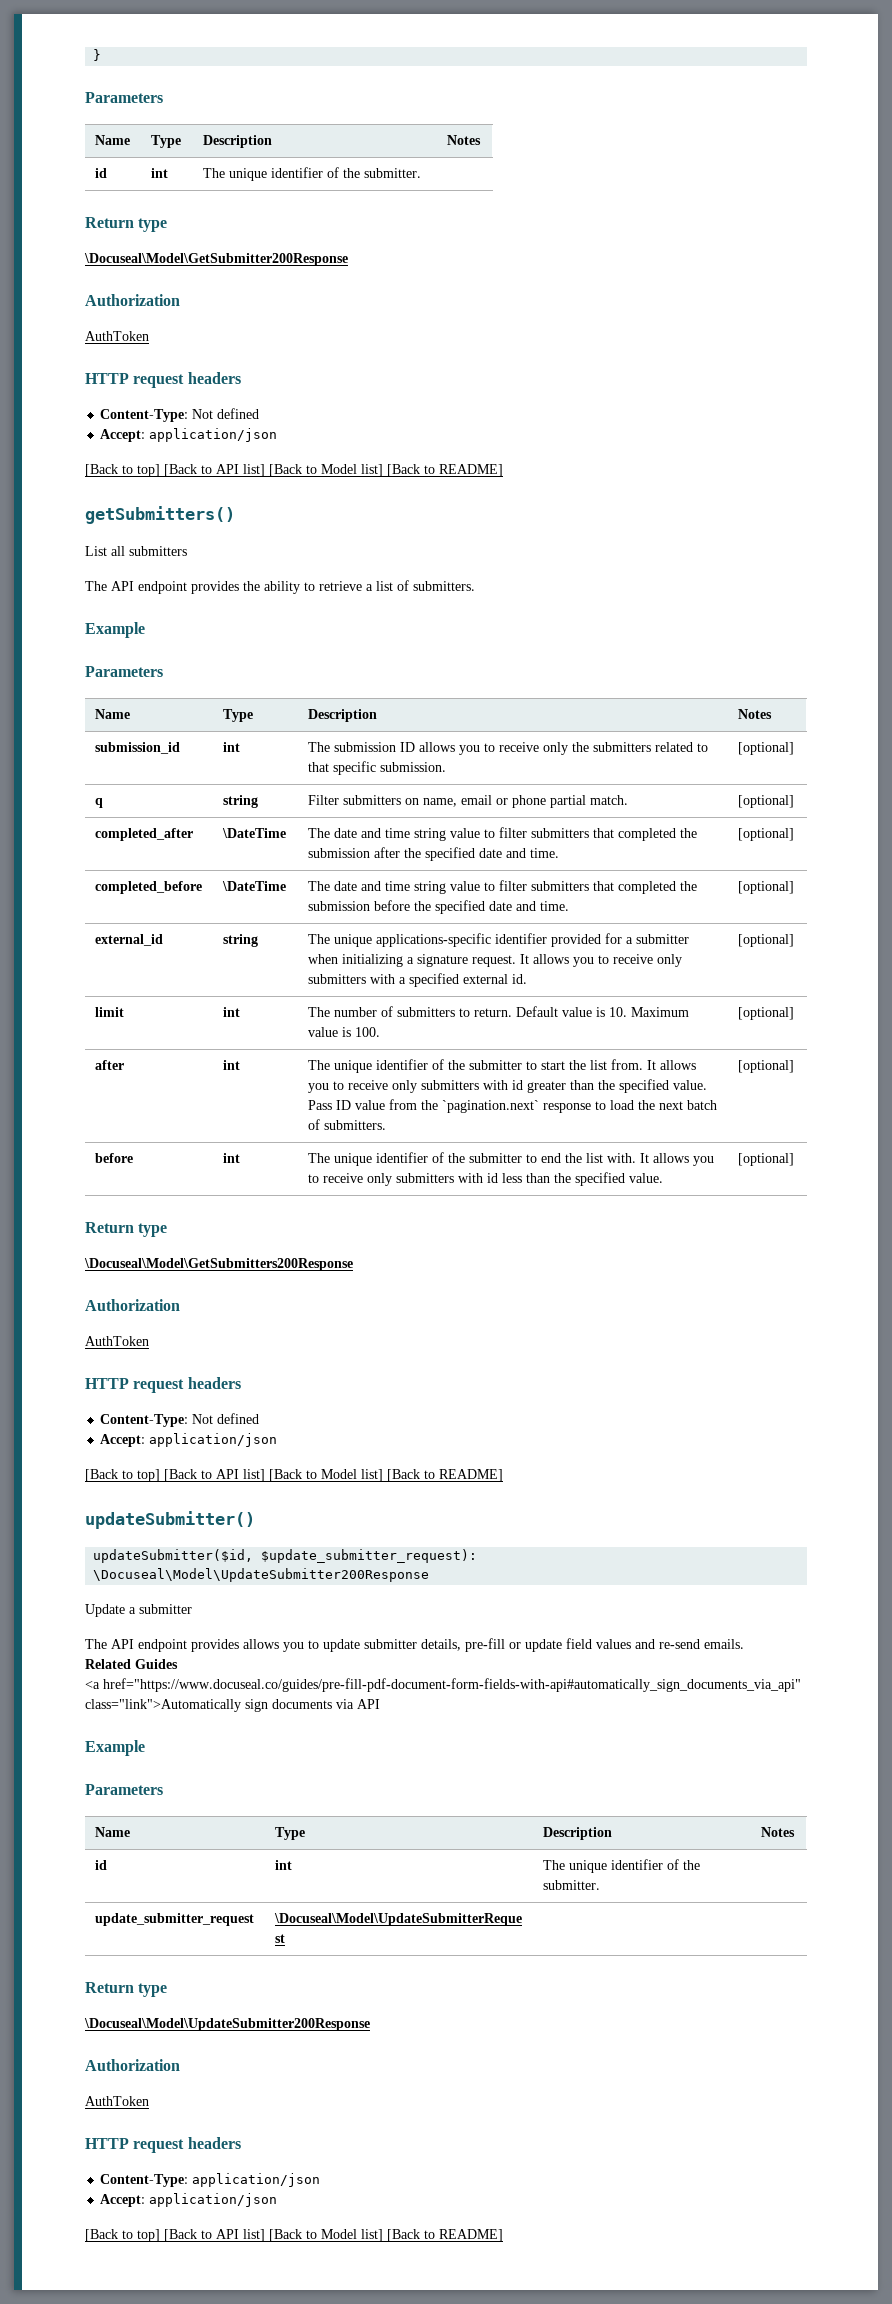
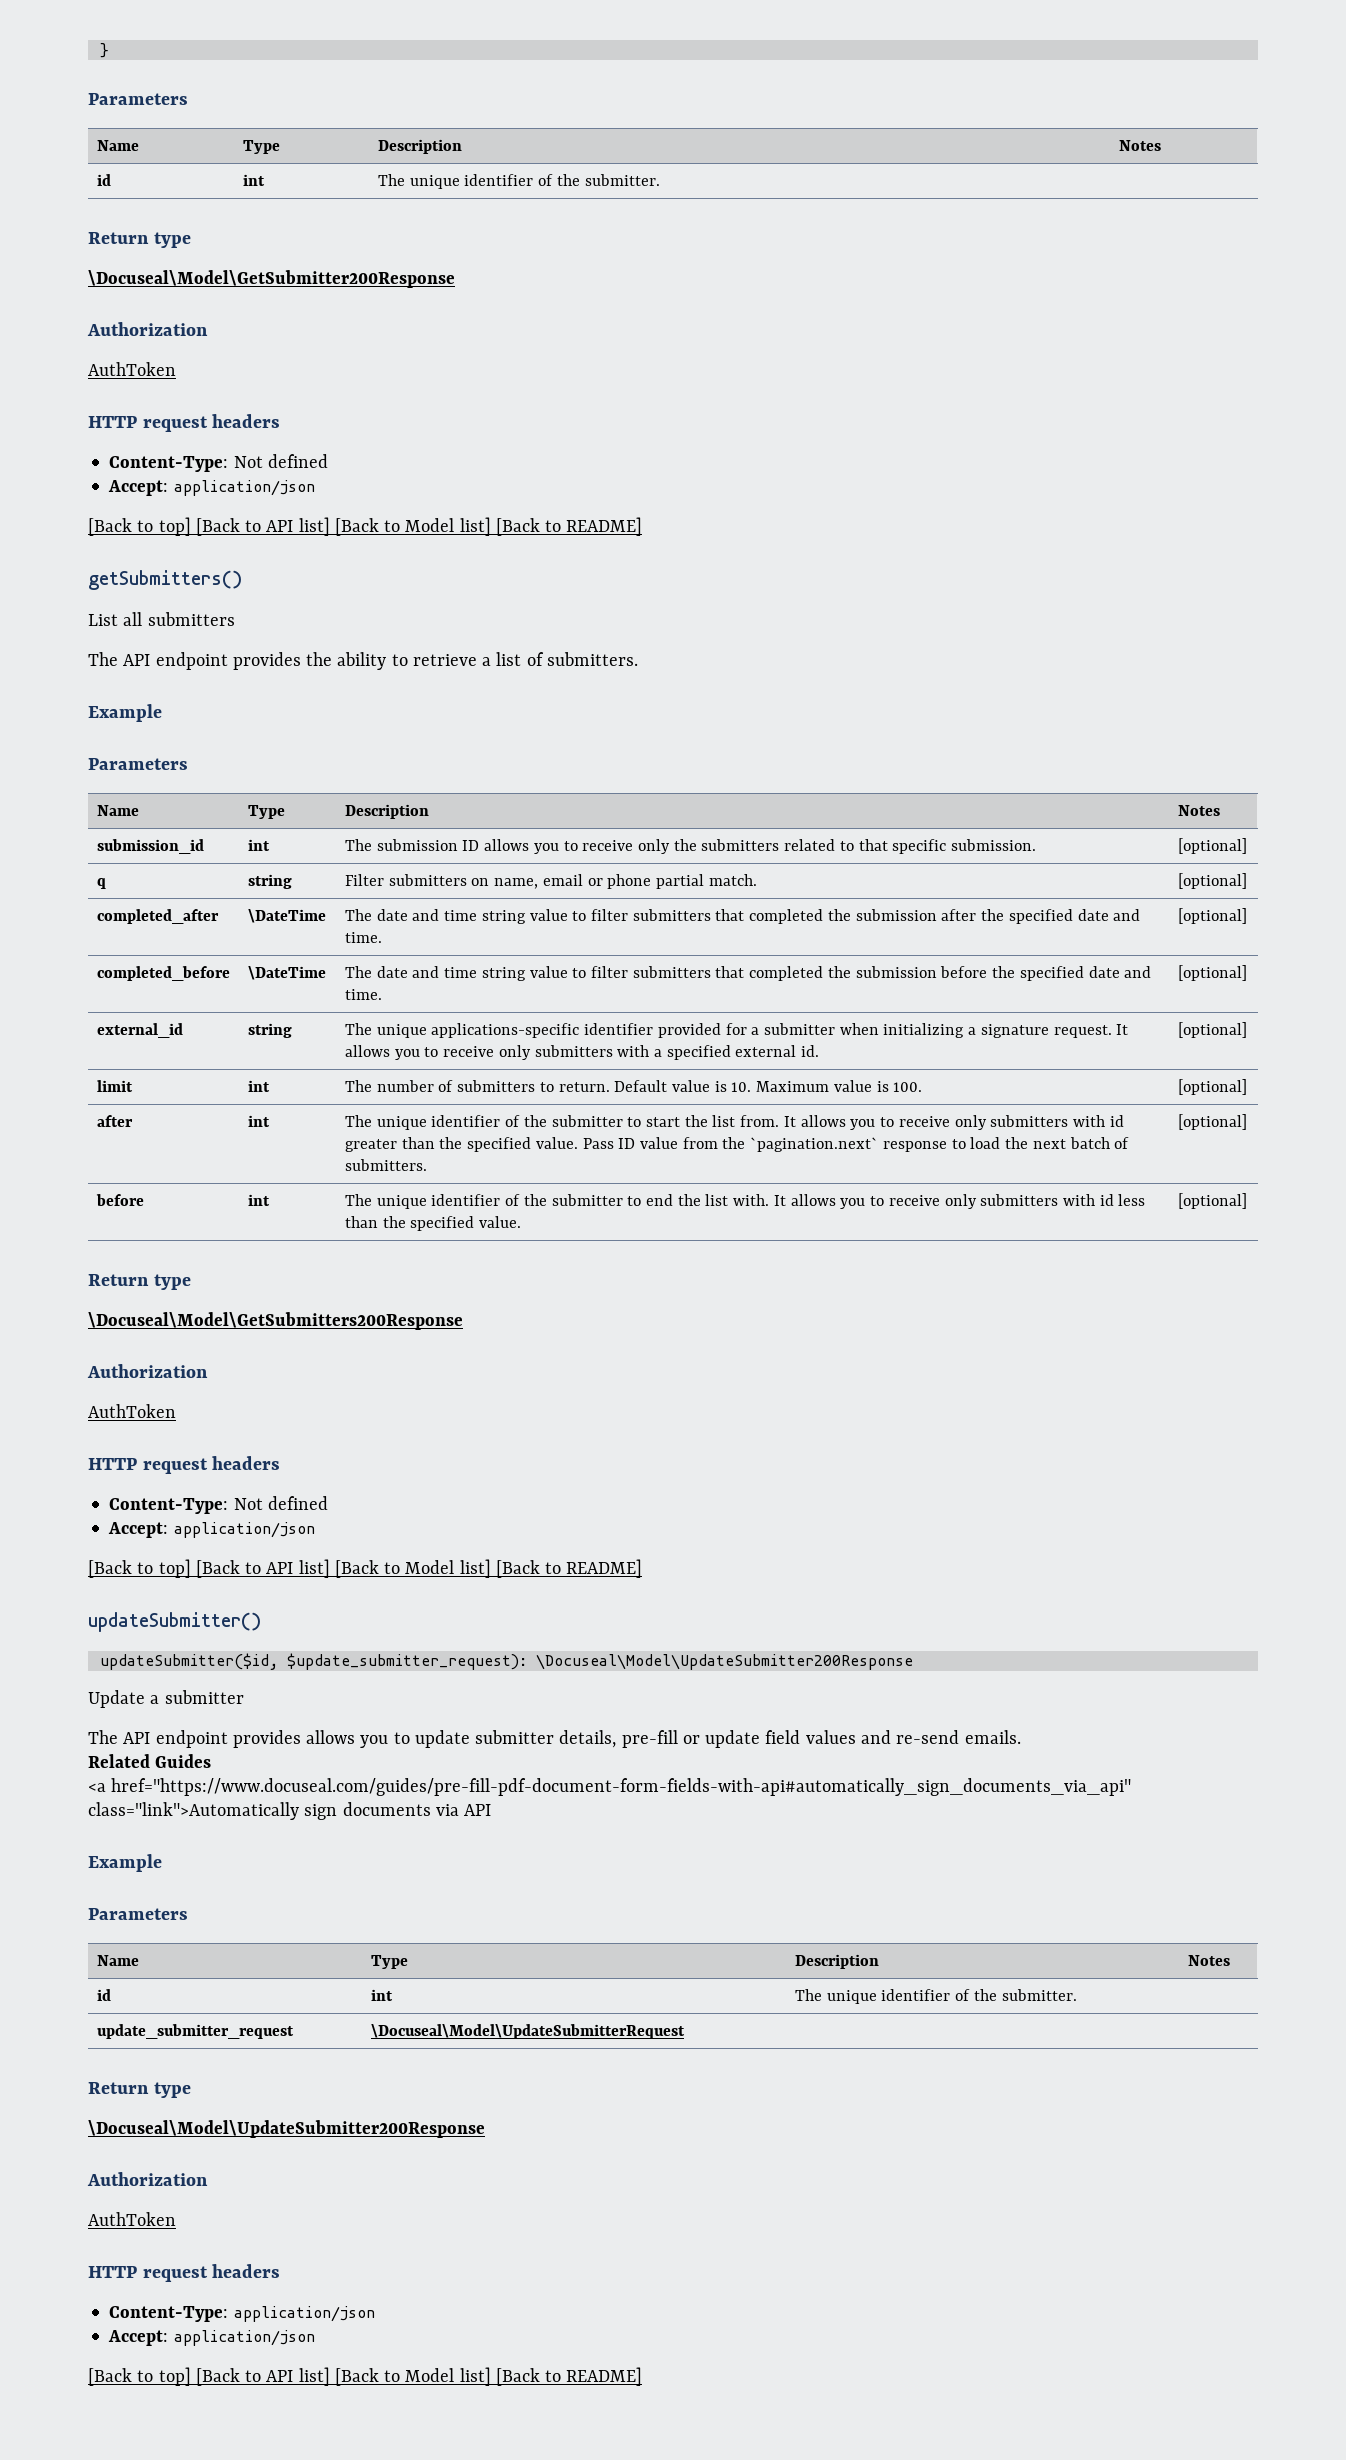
- <a href="https://www.docuseal.co/guides/pre-fill-pdf-document-form-fields-with-api#automatically_sign_documents_via_api" class="link">Automatically sign documents via API
+ <a href="https://www.docuseal.com/guides/pre-fill-pdf-document-form-fields-with-api#automatically_sign_documents_via_api" class="link">Automatically sign documents via API

